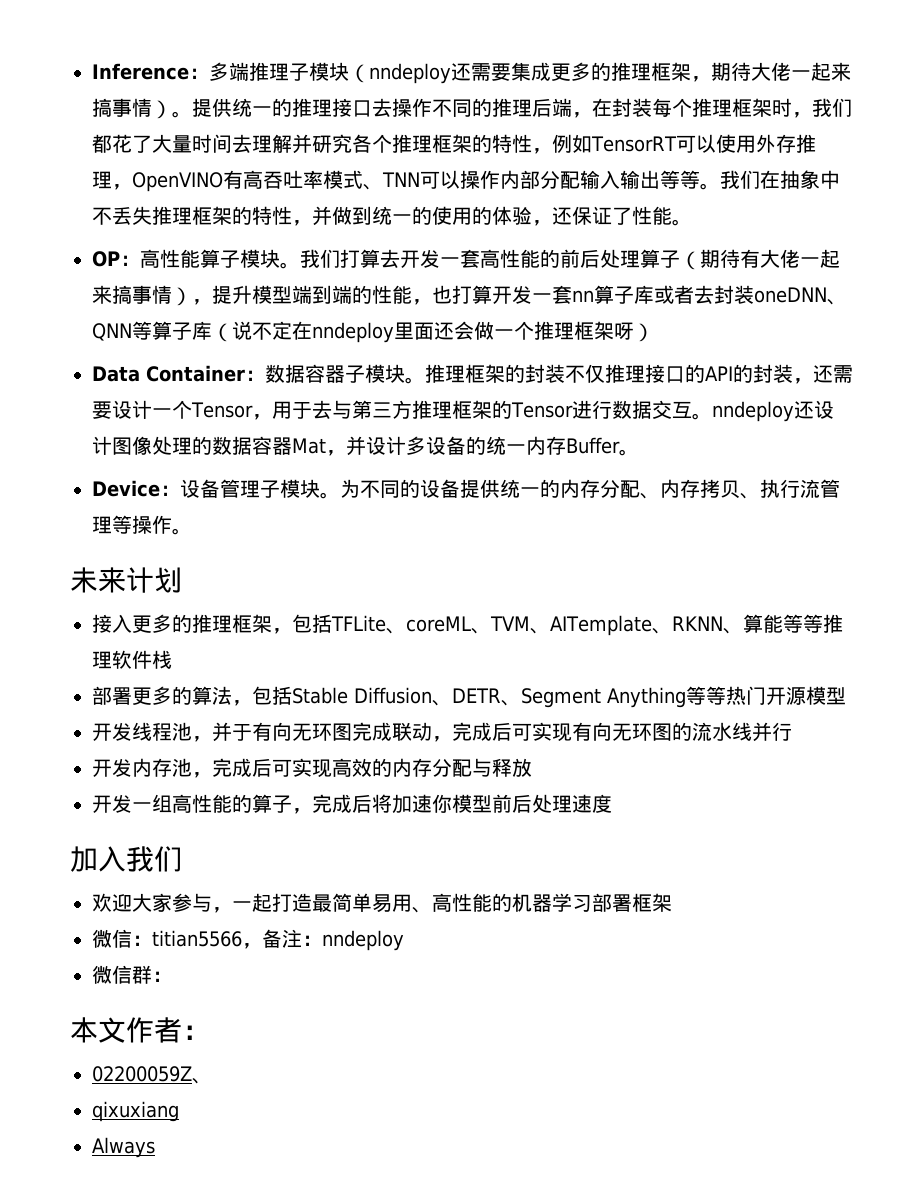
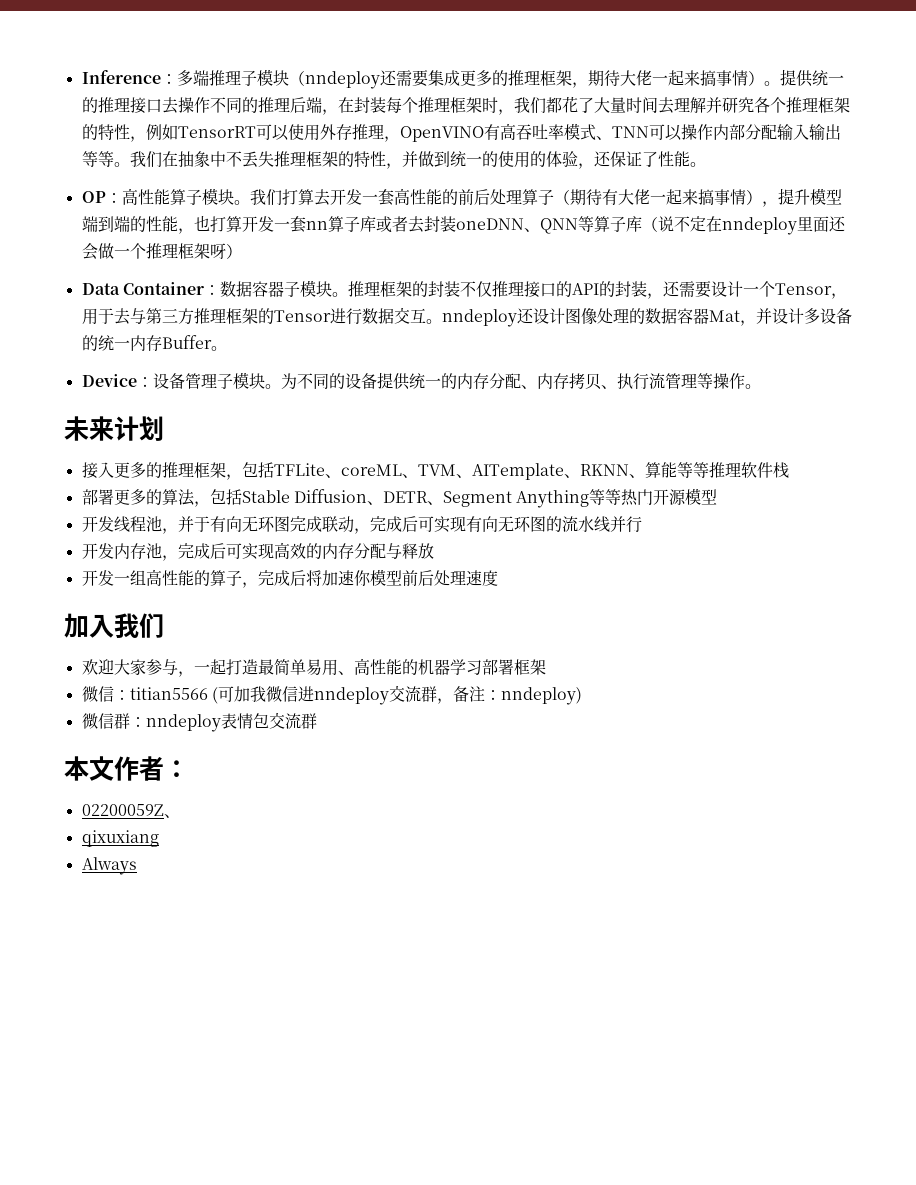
- 微信：titian5566，备注：nndeploy
+ 微信：titian5566 (可加我微信进nndeploy交流群，备注：nndeploy)
- 微信群：
+ 微信群：nndeploy表情包交流群

